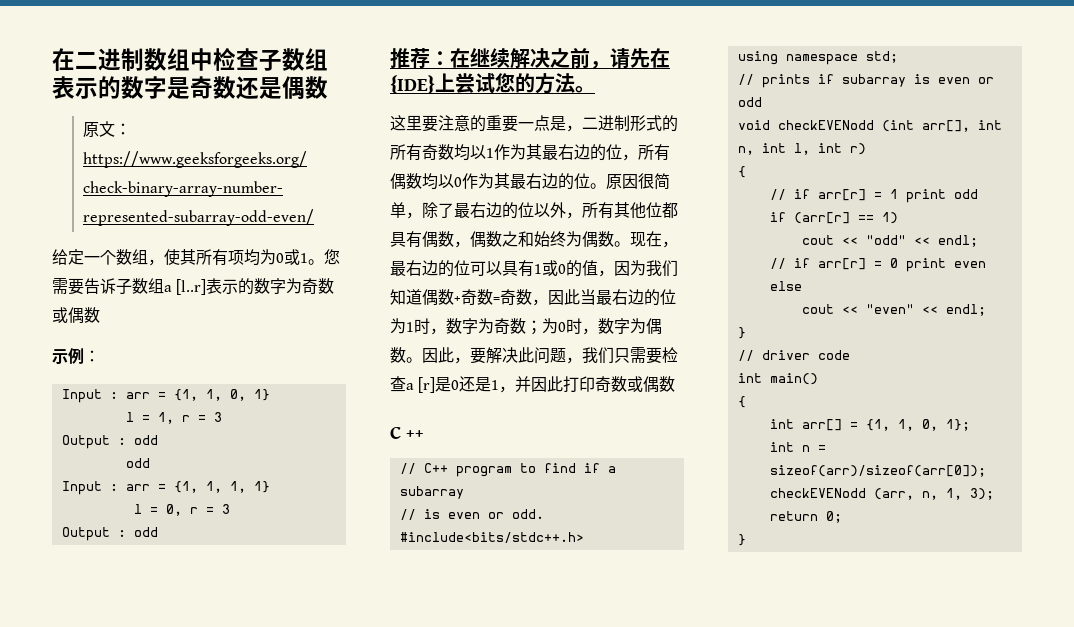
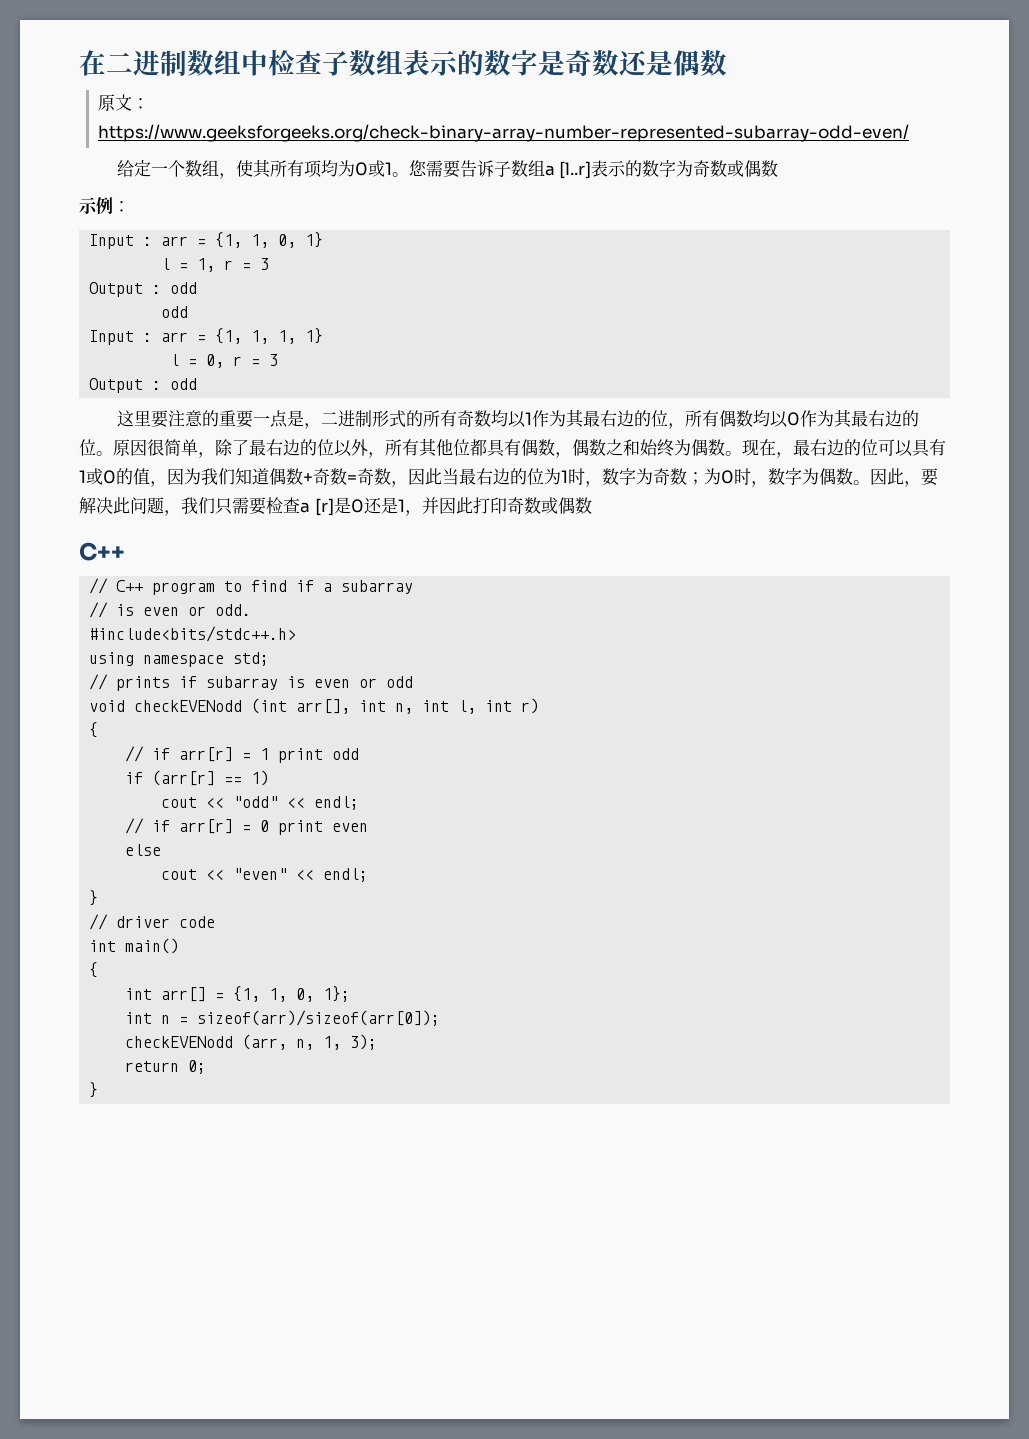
- 推荐：在继续解决之前，请先在{IDE}上尝试您的方法。
  因此，要解决此问题，我们只需要检查a [r]是0还是1，并因此打印奇数或偶数
- C ++
+ C++

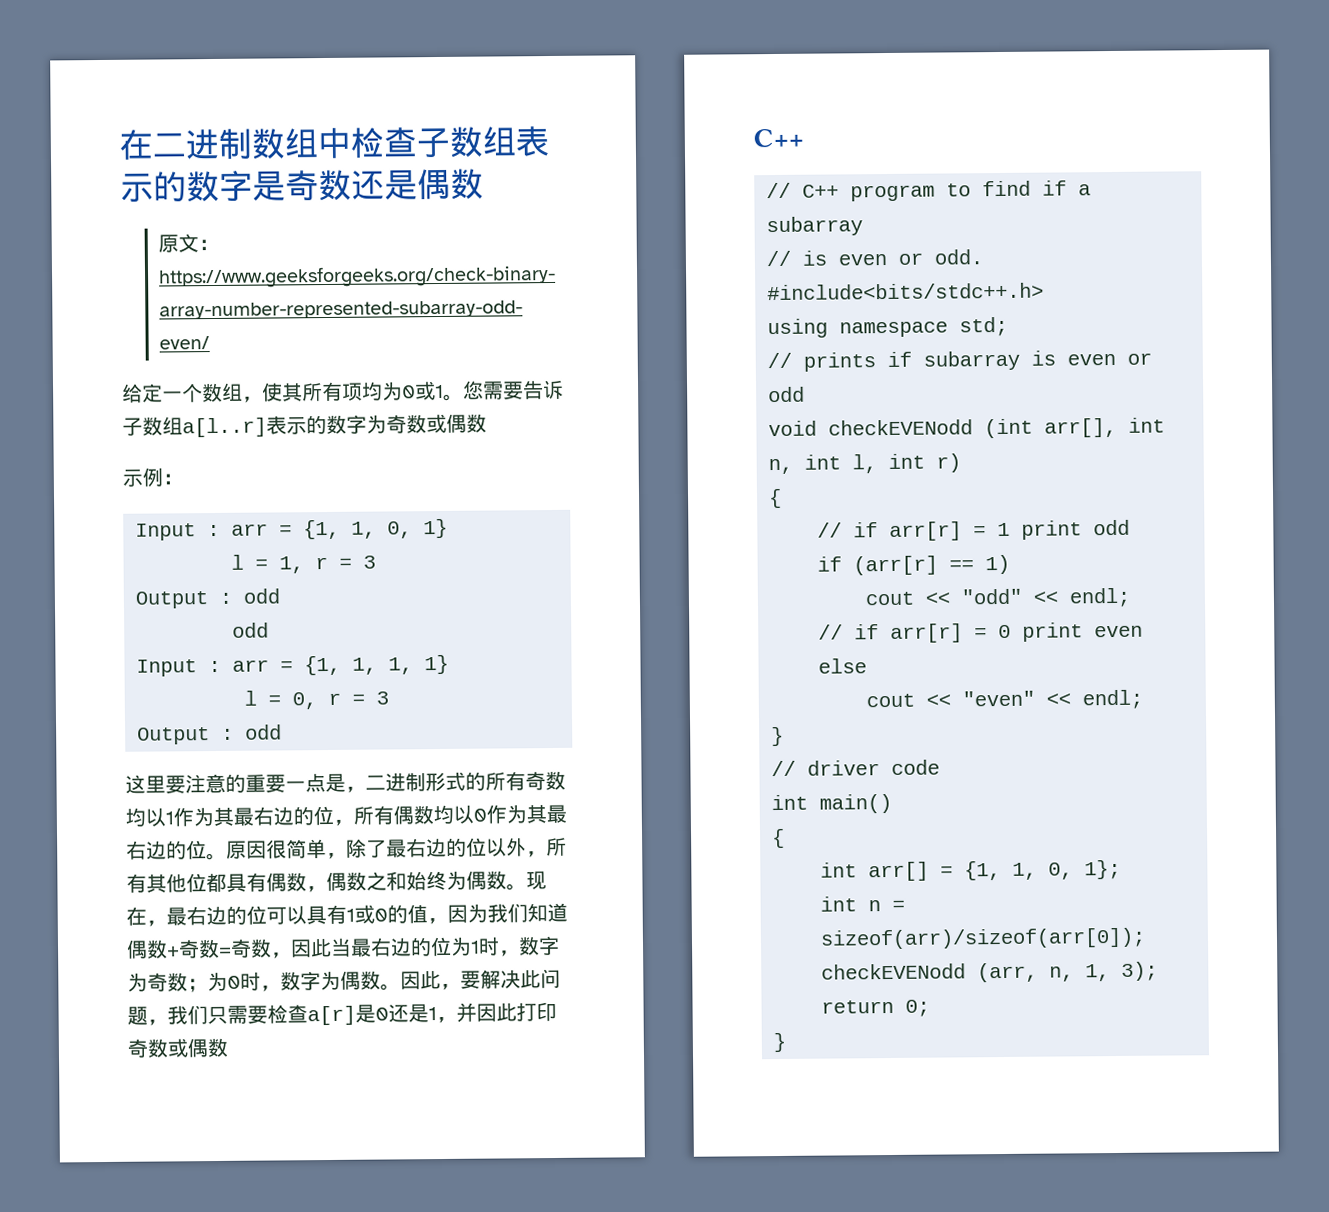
- 您需要告诉子数组a [l..r]表示的数字为奇数或偶数
+ 您需要告诉子数组a[l..r]表示的数字为奇数或偶数
- 因此，要解决此问题，我们只需要检查a [r]是0还是1，并因此打印奇数或偶数
+ 因此，要解决此问题，我们只需要检查a[r]是0还是1，并因此打印奇数或偶数

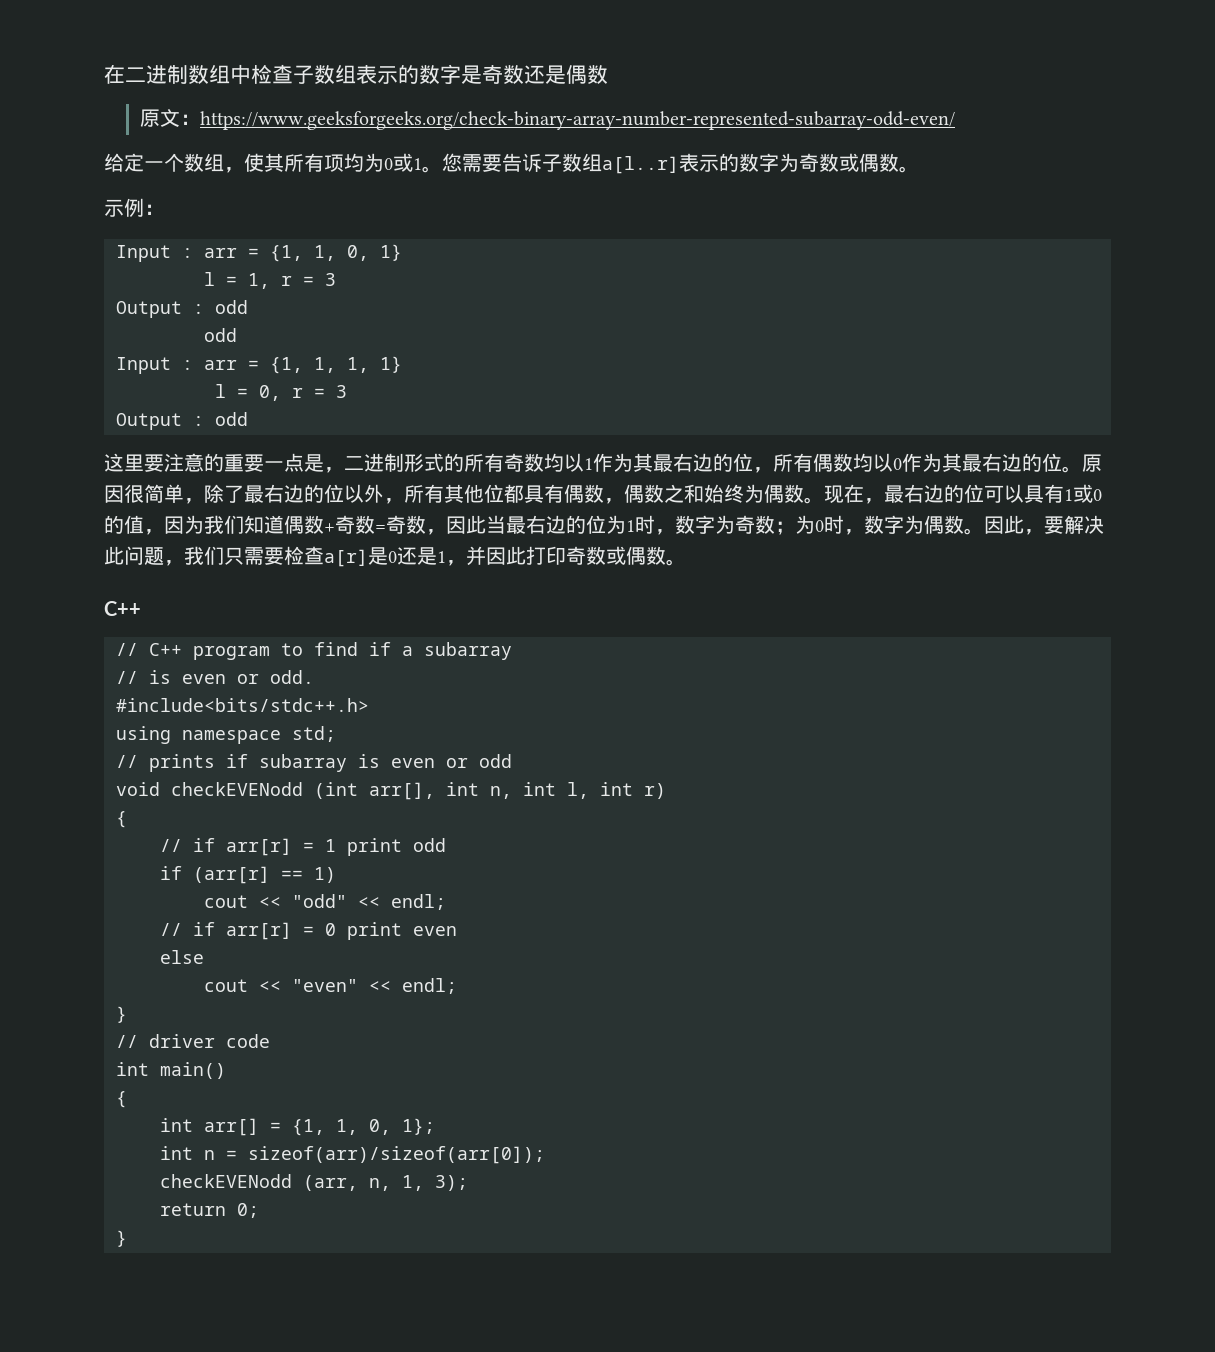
- 您需要告诉子数组a[l..r]表示的数字为奇数或偶数
+ 您需要告诉子数组a[l..r]表示的数字为奇数或偶数。
- 因此，要解决此问题，我们只需要检查a[r]是0还是1，并因此打印奇数或偶数
+ 因此，要解决此问题，我们只需要检查a[r]是0还是1，并因此打印奇数或偶数。

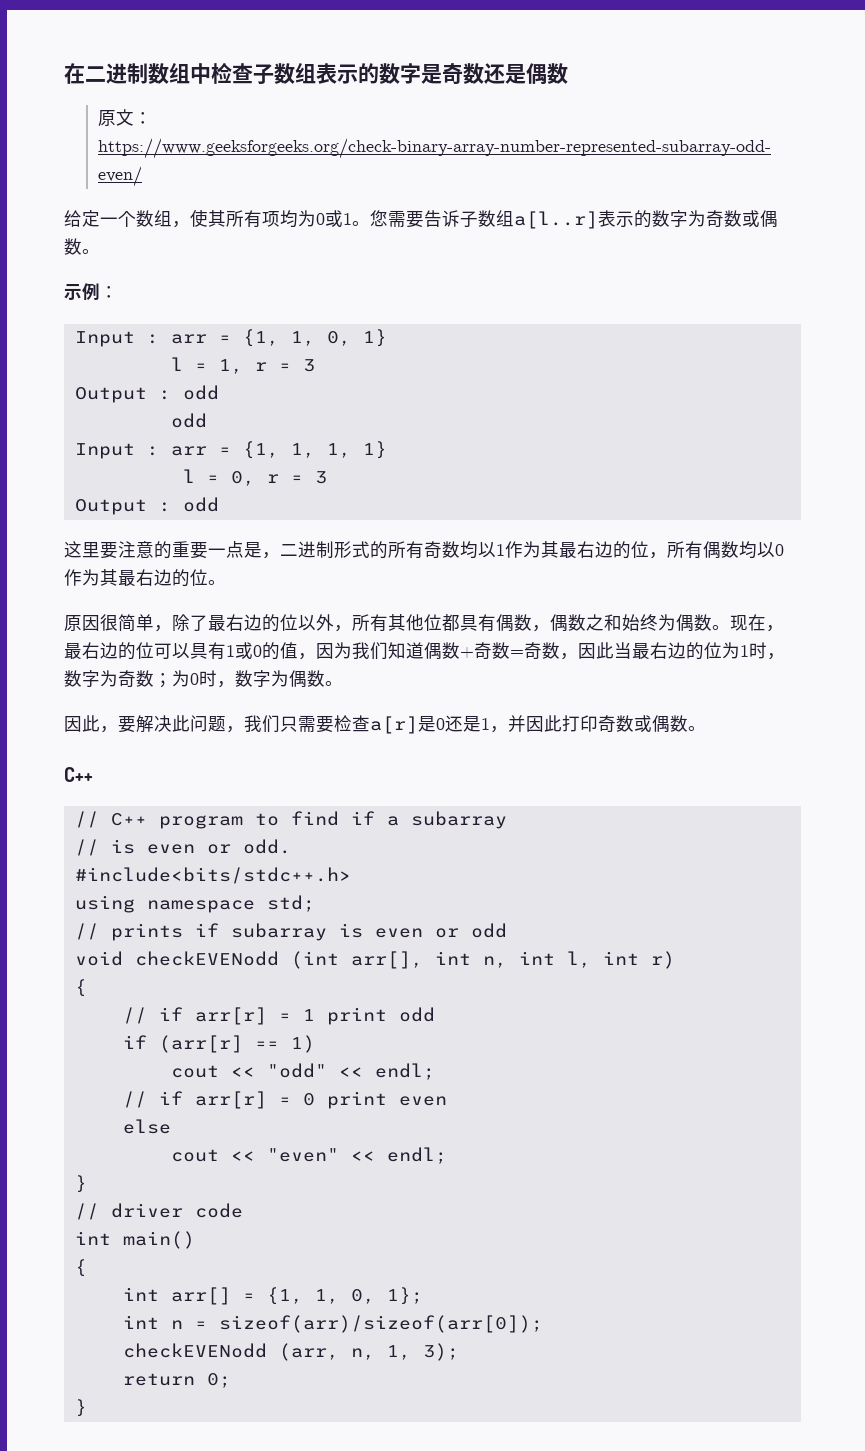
- 这里要注意的重要一点是，二进制形式的所有奇数均以1作为其最右边的位，所有偶数均以0作为其最右边的位。原因很简单，除了最右边的位以外，所有其他位都具有偶数，偶数之和始终为偶数。
+ 这里要注意的重要一点是，二进制形式的所有奇数均以1作为其最右边的位，所有偶数均以0作为其最右边的位。
+ 原因很简单，除了最右边的位以外，所有其他位都具有偶数，偶数之和始终为偶数。
- 现在，最右边的位可以具有1或0的值，因为我们知道偶数+奇数=奇数，因此当最右边的位为1时，数字为奇数；为0时，数字为偶数。因此，要解决此问题，我们只需要检查a[r]是0还是1，并因此打印奇数或偶数。
+ 现在，最右边的位可以具有1或0的值，因为我们知道偶数+奇数=奇数，因此当最右边的位为1时，数字为奇数；为0时，数字为偶数。
+ 因此，要解决此问题，我们只需要检查a[r]是0还是1，并因此打印奇数或偶数。

